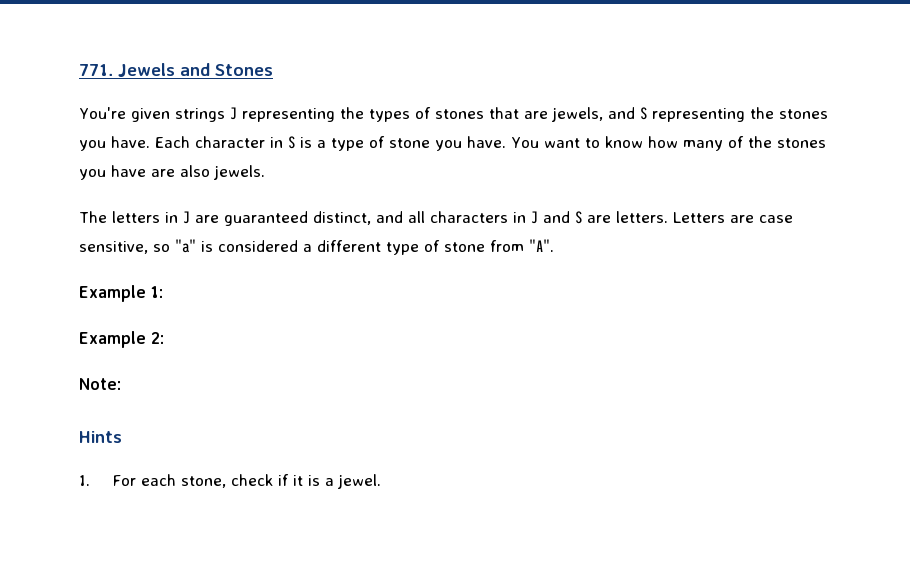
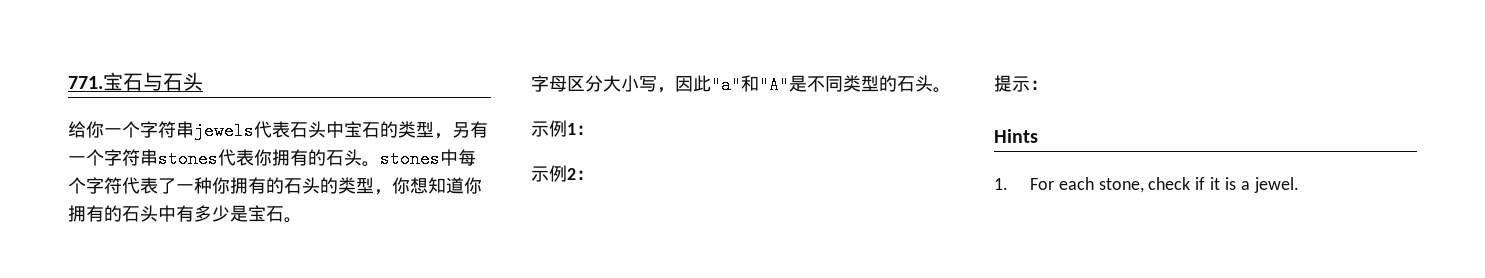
- 771. Jewels and Stones
- You're given strings J representing the types of stones that are jewels, and S representing the stones you have. Each character in S is a type of stone you have. You want to know how many of the stones you have are also jewels.
- The letters in J are guaranteed distinct, and all characters in J and S are letters. Letters are case sensitive, so "a" is considered a different type of stone from "A".
- Example 1:
- Example 2:
- Note:
+ 771.宝石与石头
+ 给你一个字符串jewels代表石头中宝石的类型，另有一个字符串stones代表你拥有的石头。stones中每个字符代表了一种你拥有的石头的类型，你想知道你拥有的石头中有多少是宝石。
+ 字母区分大小写，因此"a"和"A"是不同类型的石头。
+ 示例1：
+ 示例2：
+ 提示：

